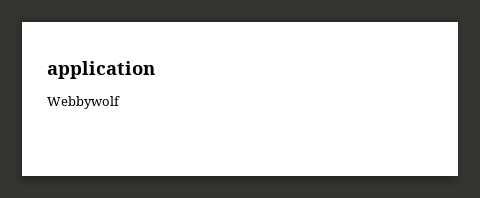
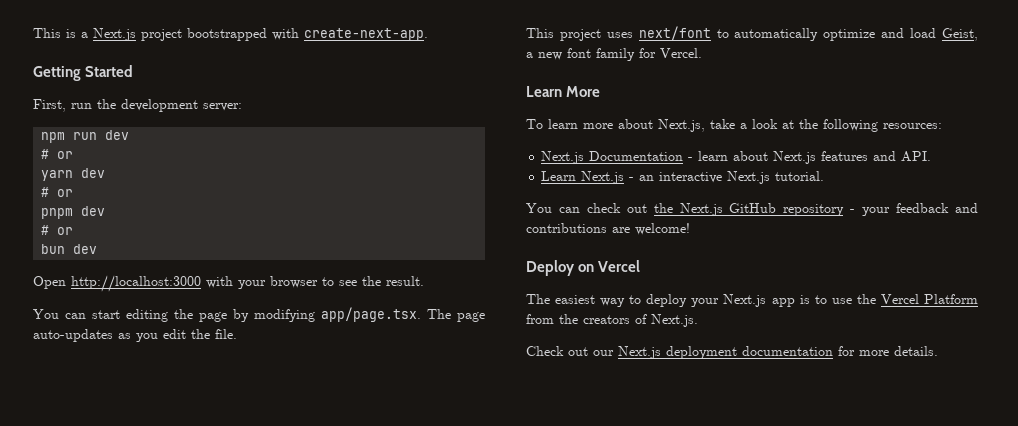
- application
- Webbywolf
+ This is a Next.js project bootstrapped with create-next-app.
+ Getting Started
+ First, run the development server:
+ npm run dev
+ # or
+ yarn dev
+ # or
+ pnpm dev
+ # or
+ bun dev
+ Open http://localhost:3000 with your browser to see the result.
+ You can start editing the page by modifying app/page.tsx. The page auto-updates as you edit the file.
+ This project uses next/font to automatically optimize and load Geist, a new font family for Vercel.
+ Learn More
+ To learn more about Next.js, take a look at the following resources:
+ Next.js Documentation - learn about Next.js features and API.
+ Learn Next.js - an interactive Next.js tutorial.
+ You can check out the Next.js GitHub repository - your feedback and contributions are welcome!
+ Deploy on Vercel
+ The easiest way to deploy your Next.js app is to use the Vercel Platform from the creators of Next.js.
+ Check out our Next.js deployment documentation for more details.

